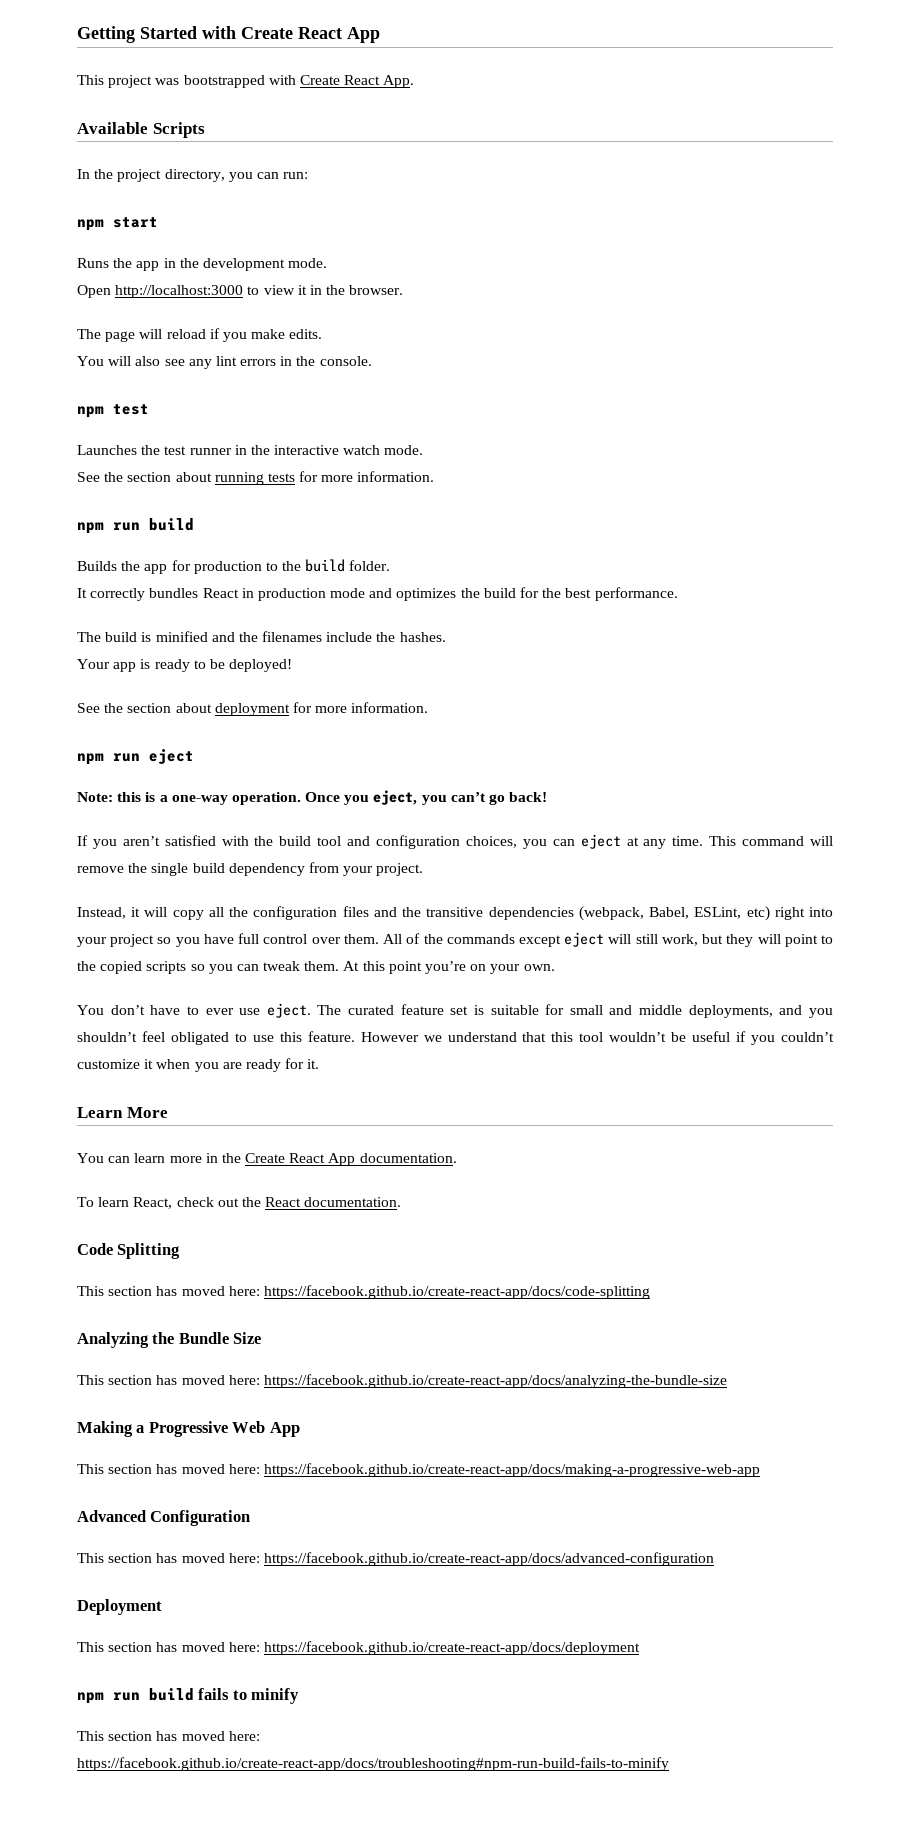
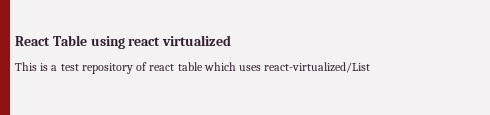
- Getting Started with Create React App
- This project was bootstrapped with Create React App.
- Available Scripts
- In the project directory, you can run:
- npm start
- Runs the app in the development mode.
- Open http://localhost:3000 to view it in the browser.
- The page will reload if you make edits.
- You will also see any lint errors in the console.
- npm test
- Launches the test runner in the interactive watch mode.
- See the section about running tests for more information.
- npm run build
- Builds the app for production to the build folder.
- It correctly bundles React in production mode and optimizes the build for the best performance.
- The build is minified and the filenames include the hashes.
- Your app is ready to be deployed!
- See the section about deployment for more information.
- npm run eject
- Note: this is a one-way operation. Once you eject, you can’t go back!
- If you aren’t satisfied with the build tool and configuration choices, you can eject at any time. This command will remove the single build dependency from your project.
- Instead, it will copy all the configuration files and the transitive dependencies (webpack, Babel, ESLint, etc) right into your project so you have full control over them. All of the commands except eject will still work, but they will point to the copied scripts so you can tweak them. At this point you’re on your own.
- You don’t have to ever use eject. The curated feature set is suitable for small and middle deployments, and you shouldn’t feel obligated to use this feature. However we understand that this tool wouldn’t be useful if you couldn’t customize it when you are ready for it.
- Learn More
- You can learn more in the Create React App documentation.
- To learn React, check out the React documentation.
- Code Splitting
- This section has moved here: https://facebook.github.io/create-react-app/docs/code-splitting
- Analyzing the Bundle Size
- This section has moved here: https://facebook.github.io/create-react-app/docs/analyzing-the-bundle-size
- Making a Progressive Web App
- This section has moved here: https://facebook.github.io/create-react-app/docs/making-a-progressive-web-app
- Advanced Configuration
- This section has moved here: https://facebook.github.io/create-react-app/docs/advanced-configuration
- Deployment
- This section has moved here: https://facebook.github.io/create-react-app/docs/deployment
- npm run build fails to minify
- This section has moved here: https://facebook.github.io/create-react-app/docs/troubleshooting#npm-run-build-fails-to-minify
+ React Table using react virtualized
+ This is a test repository of react table which uses react-virtualized/List

